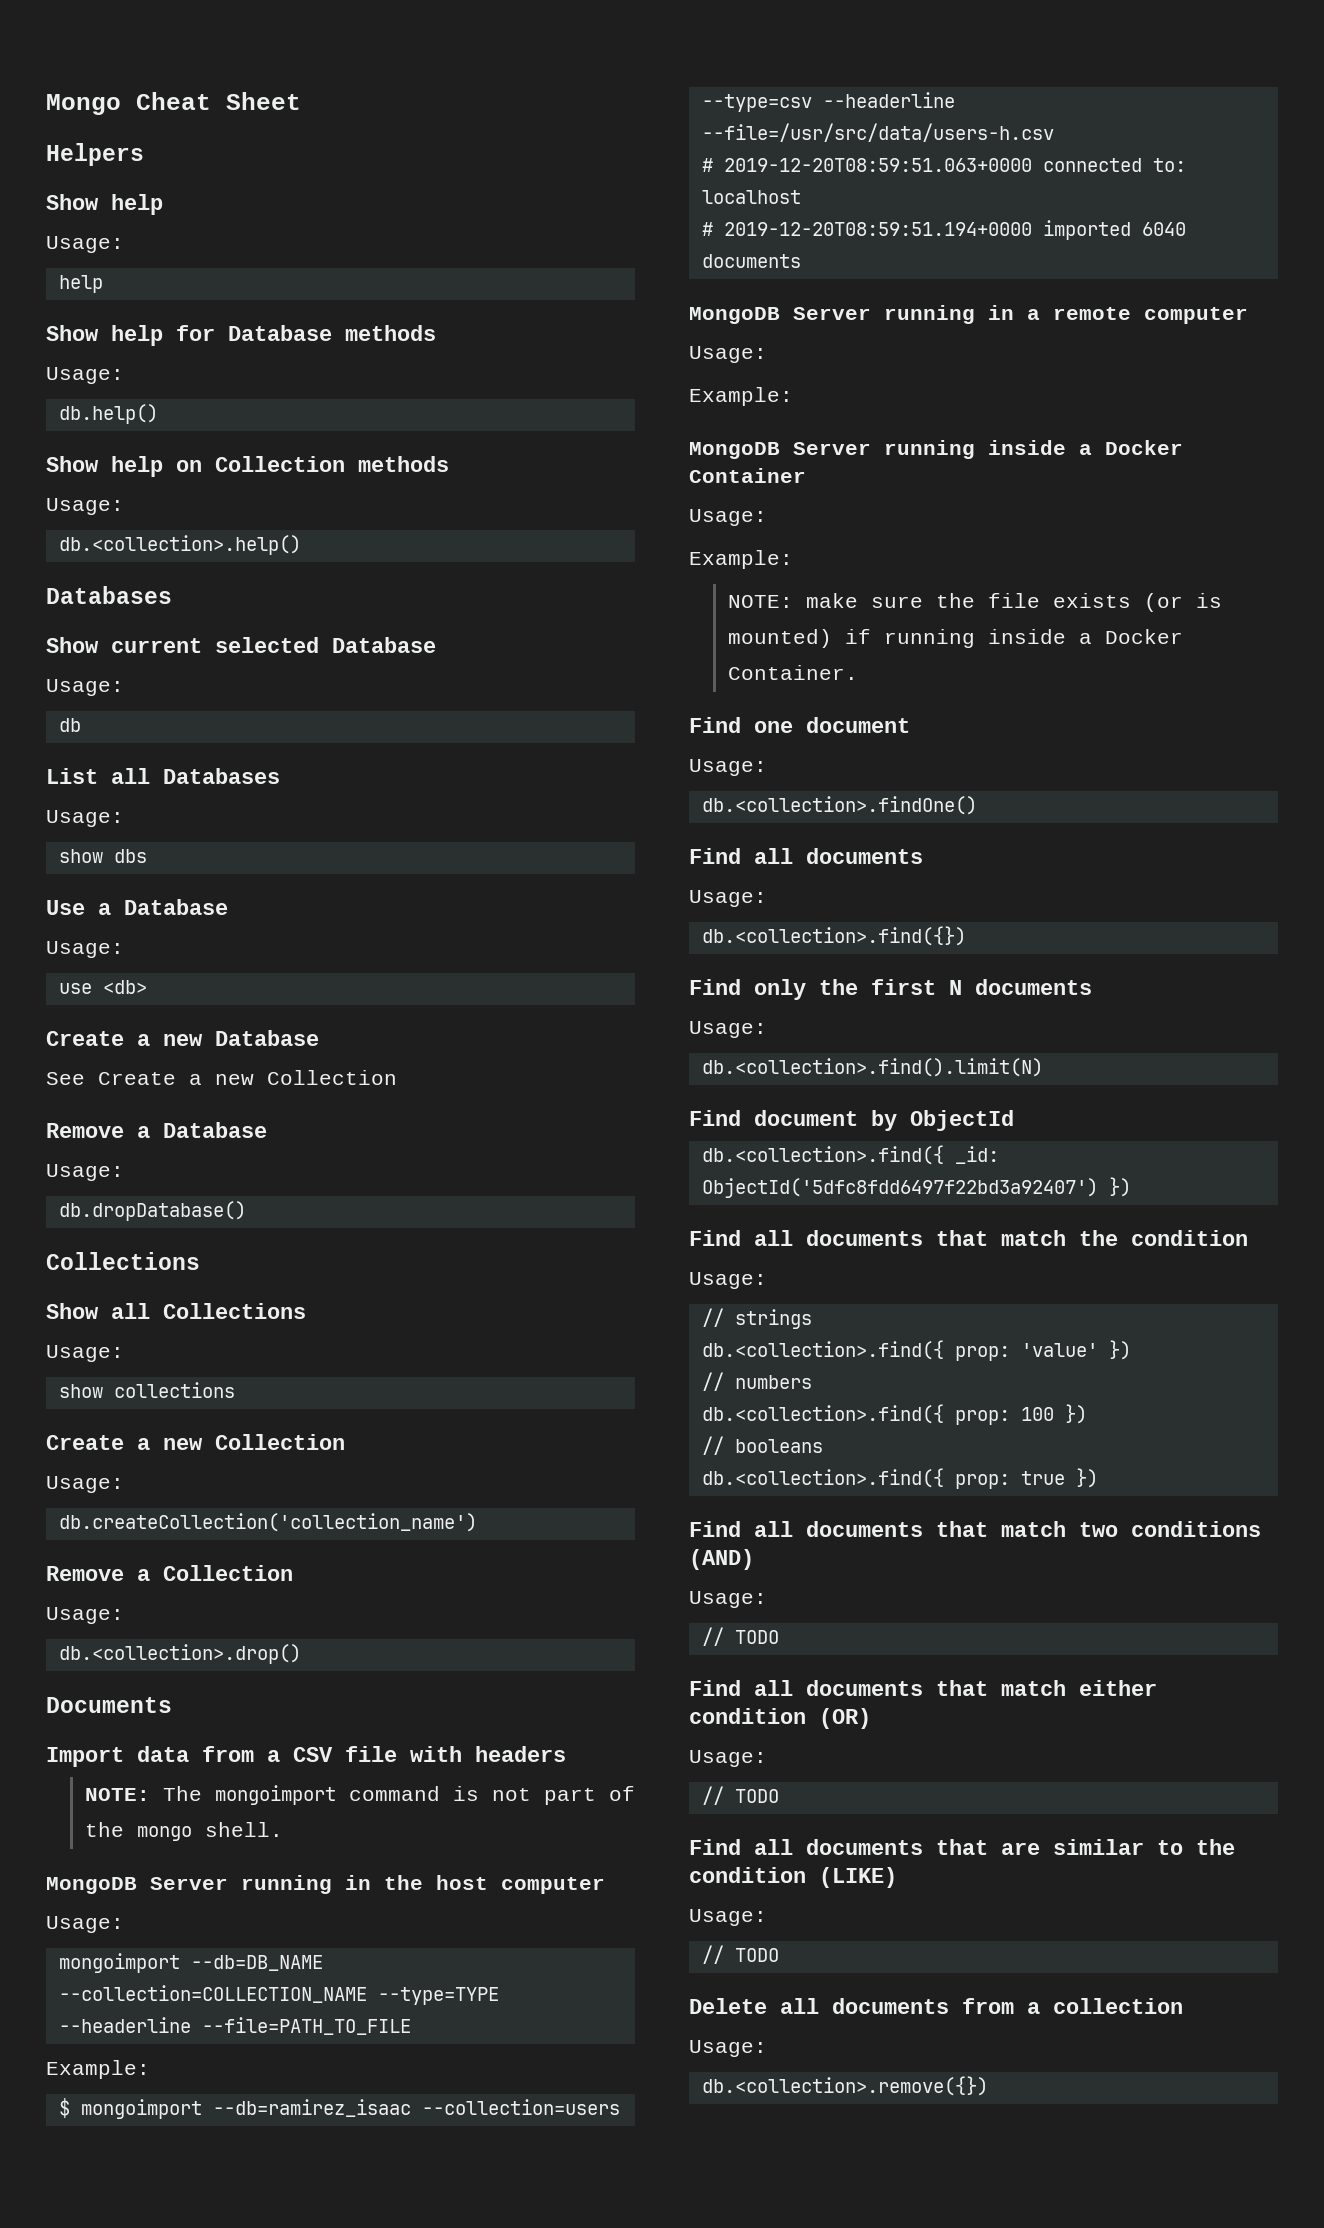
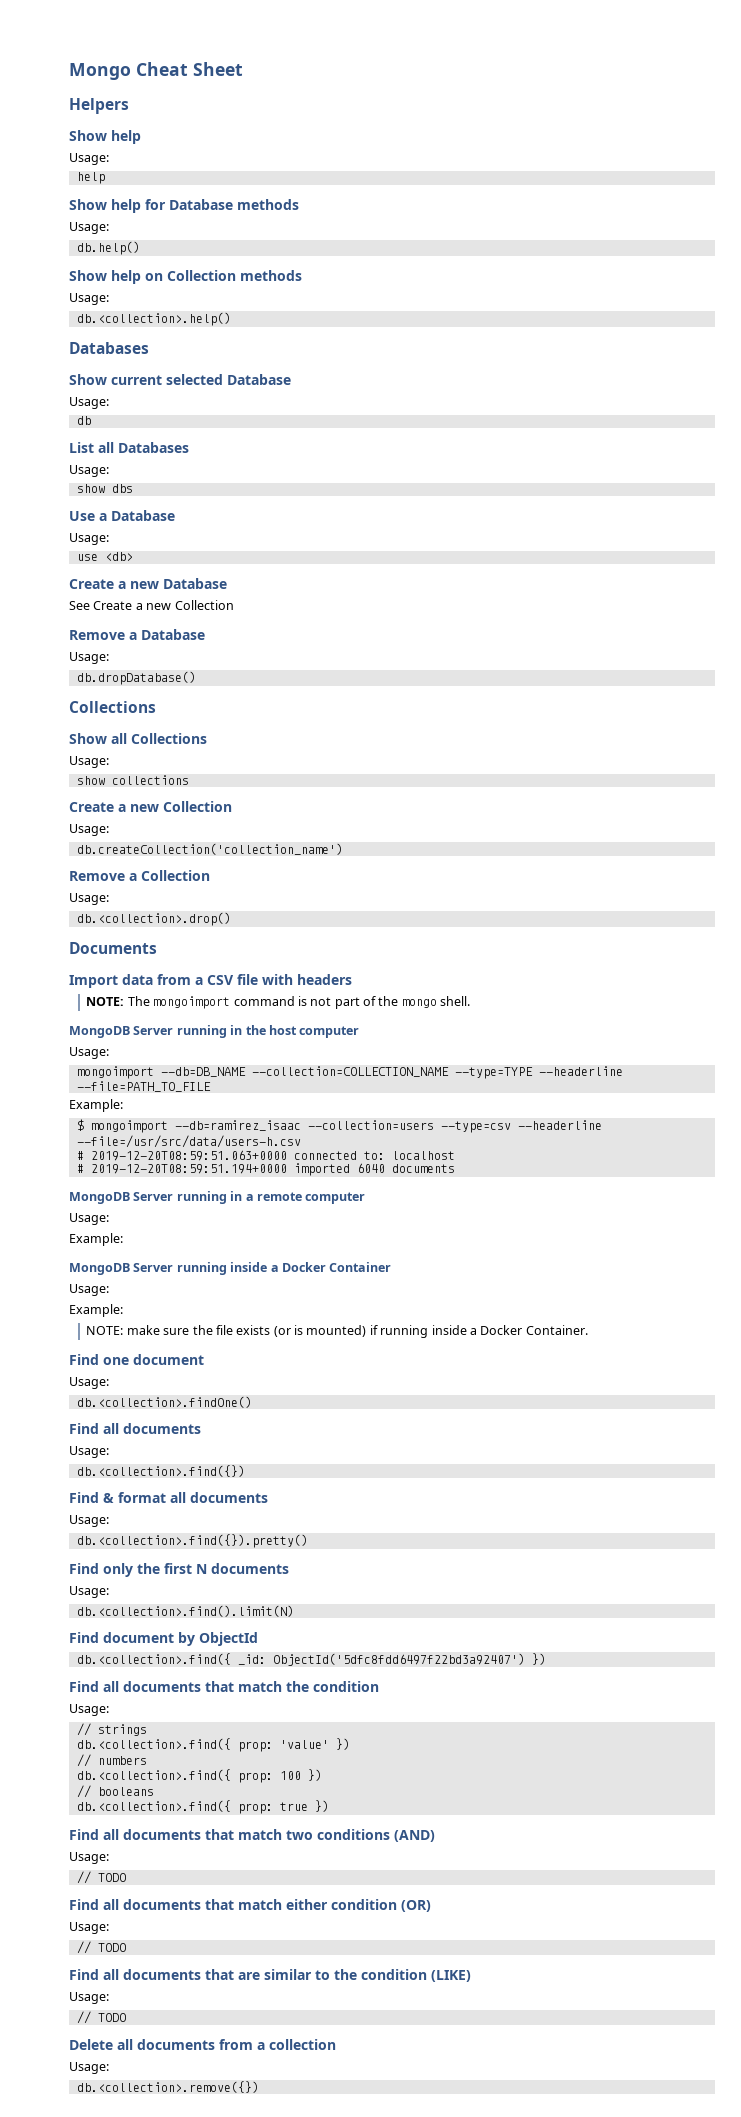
+ Find & format all documents
+ Usage:
+ db.<collection>.find({}).pretty()

